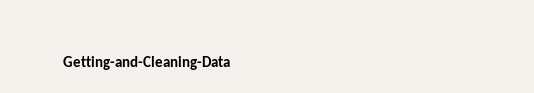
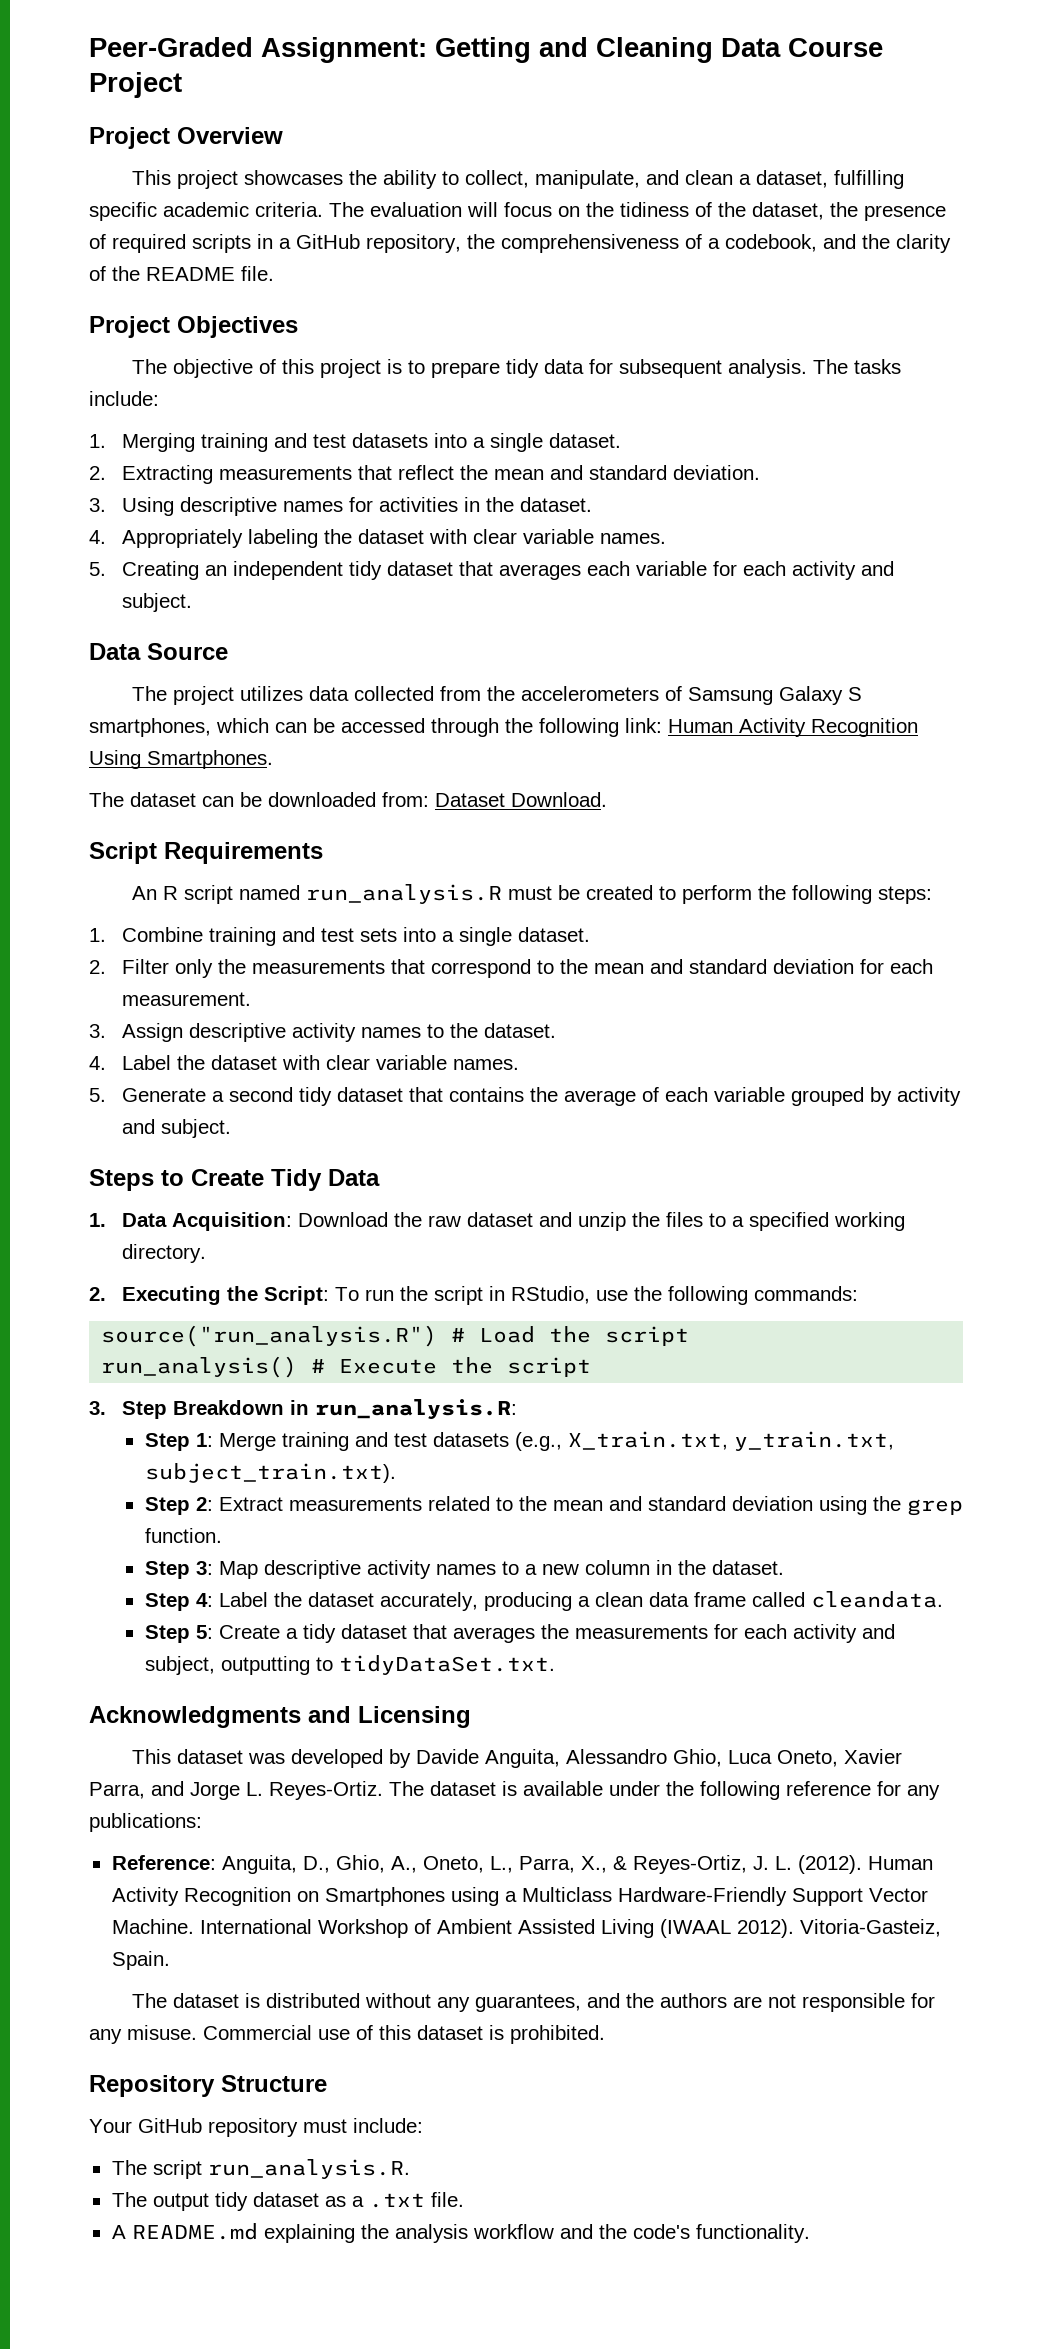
- Getting-and-Cleaning-Data
+ Peer-Graded Assignment: Getting and Cleaning Data Course Project
+ Project Overview
+ This project showcases the ability to collect, manipulate, and clean a dataset, fulfilling specific academic criteria. The evaluation will focus on the tidiness of the dataset, the presence of required scripts in a GitHub repository, the comprehensiveness of a codebook, and the clarity of the README file.
+ Project Objectives
+ The objective of this project is to prepare tidy data for subsequent analysis. The tasks include:
+ 1. Merging training and test datasets into a single dataset.
+ 2. Extracting measurements that reflect the mean and standard deviation.
+ 3. Using descriptive names for activities in the dataset.
+ 4. Appropriately labeling the dataset with clear variable names.
+ 5. Creating an independent tidy dataset that averages each variable for each activity and subject.
+ Data Source
+ The project utilizes data collected from the accelerometers of Samsung Galaxy S smartphones, which can be accessed through the following link: Human Activity Recognition Using Smartphones.
+ The dataset can be downloaded from: Dataset Download.
+ Script Requirements
+ An R script named run_analysis.R must be created to perform the following steps:
+ 1. Combine training and test sets into a single dataset.
+ 2. Filter only the measurements that correspond to the mean and standard deviation for each measurement.
+ 3. Assign descriptive activity names to the dataset.
+ 4. Label the dataset with clear variable names.
+ 5. Generate a second tidy dataset that contains the average of each variable grouped by activity and subject.
+ Steps to Create Tidy Data
+ 1. Data Acquisition: Download the raw dataset and unzip the files to a specified working directory.
+ 2. Executing the Script: To run the script in RStudio, use the following commands:
+ source("run_analysis.R") # Load the script
+ run_analysis() # Execute the script
+ 3. Step Breakdown in run_analysis.R:
+ Step 1: Merge training and test datasets (e.g., X_train.txt, y_train.txt, subject_train.txt).
+ Step 2: Extract measurements related to the mean and standard deviation using the grep function.
+ Step 3: Map descriptive activity names to a new column in the dataset.
+ Step 4: Label the dataset accurately, producing a clean data frame called cleandata.
+ Step 5: Create a tidy dataset that averages the measurements for each activity and subject, outputting to tidyDataSet.txt.
+ Acknowledgments and Licensing
+ This dataset was developed by Davide Anguita, Alessandro Ghio, Luca Oneto, Xavier Parra, and Jorge L. Reyes-Ortiz. The dataset is available under the following reference for any publications:
+ Reference: Anguita, D., Ghio, A., Oneto, L., Parra, X., & Reyes-Ortiz, J. L. (2012). Human Activity Recognition on Smartphones using a Multiclass Hardware-Friendly Support Vector Machine. International Workshop of Ambient Assisted Living (IWAAL 2012). Vitoria-Gasteiz, Spain.
+ The dataset is distributed without any guarantees, and the authors are not responsible for any misuse. Commercial use of this dataset is prohibited.
+ Repository Structure
+ Your GitHub repository must include:
+ The script run_analysis.R.
+ The output tidy dataset as a .txt file.
+ A README.md explaining the analysis workflow and the code's functionality.

